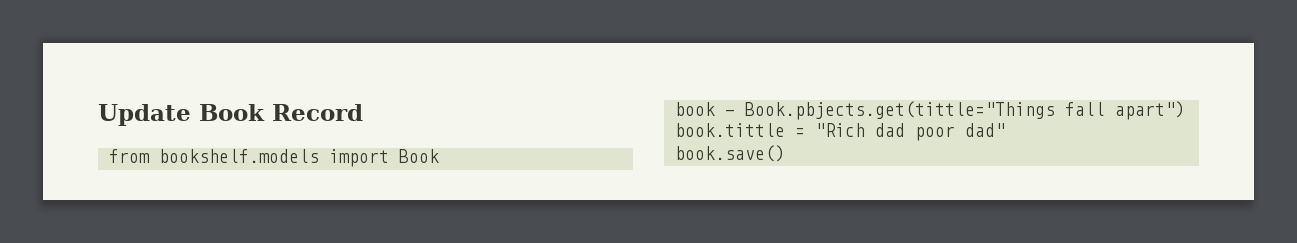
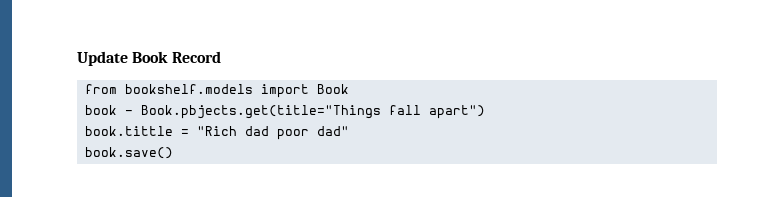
- book - Book.pbjects.get(tittle="Things fall apart")
+ book - Book.pbjects.get(title="Things fall apart")

